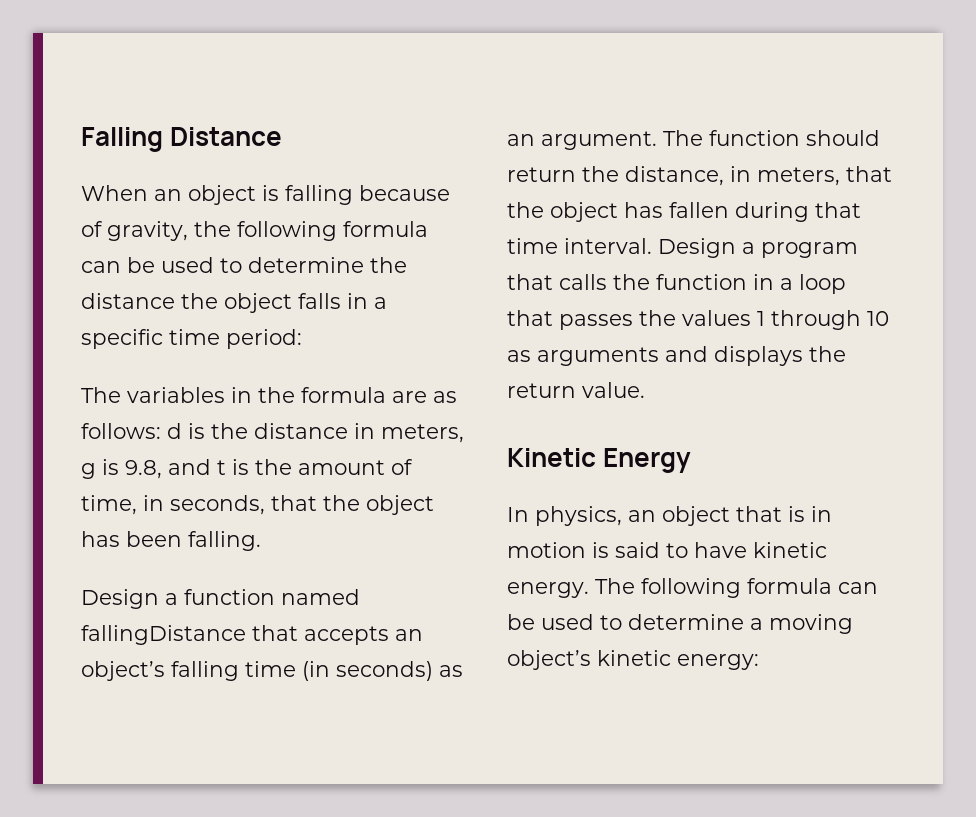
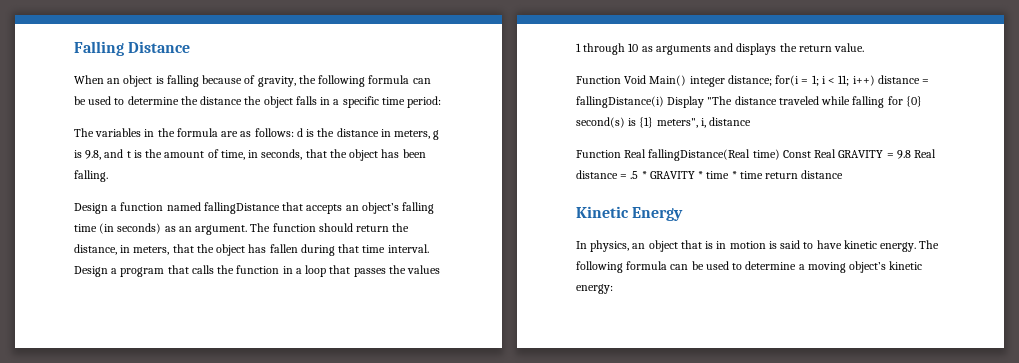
+ Function Void Main() integer distance; for(i = 1; i < 11; i++) distance = fallingDistance(i) Display "The distance traveled while falling for {0} second(s) is {1} meters", i, distance
+ Function Real fallingDistance(Real time) Const Real GRAVITY = 9.8 Real distance = .5 * GRAVITY * time * time return distance

